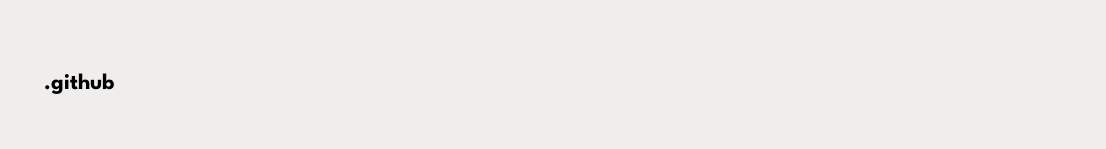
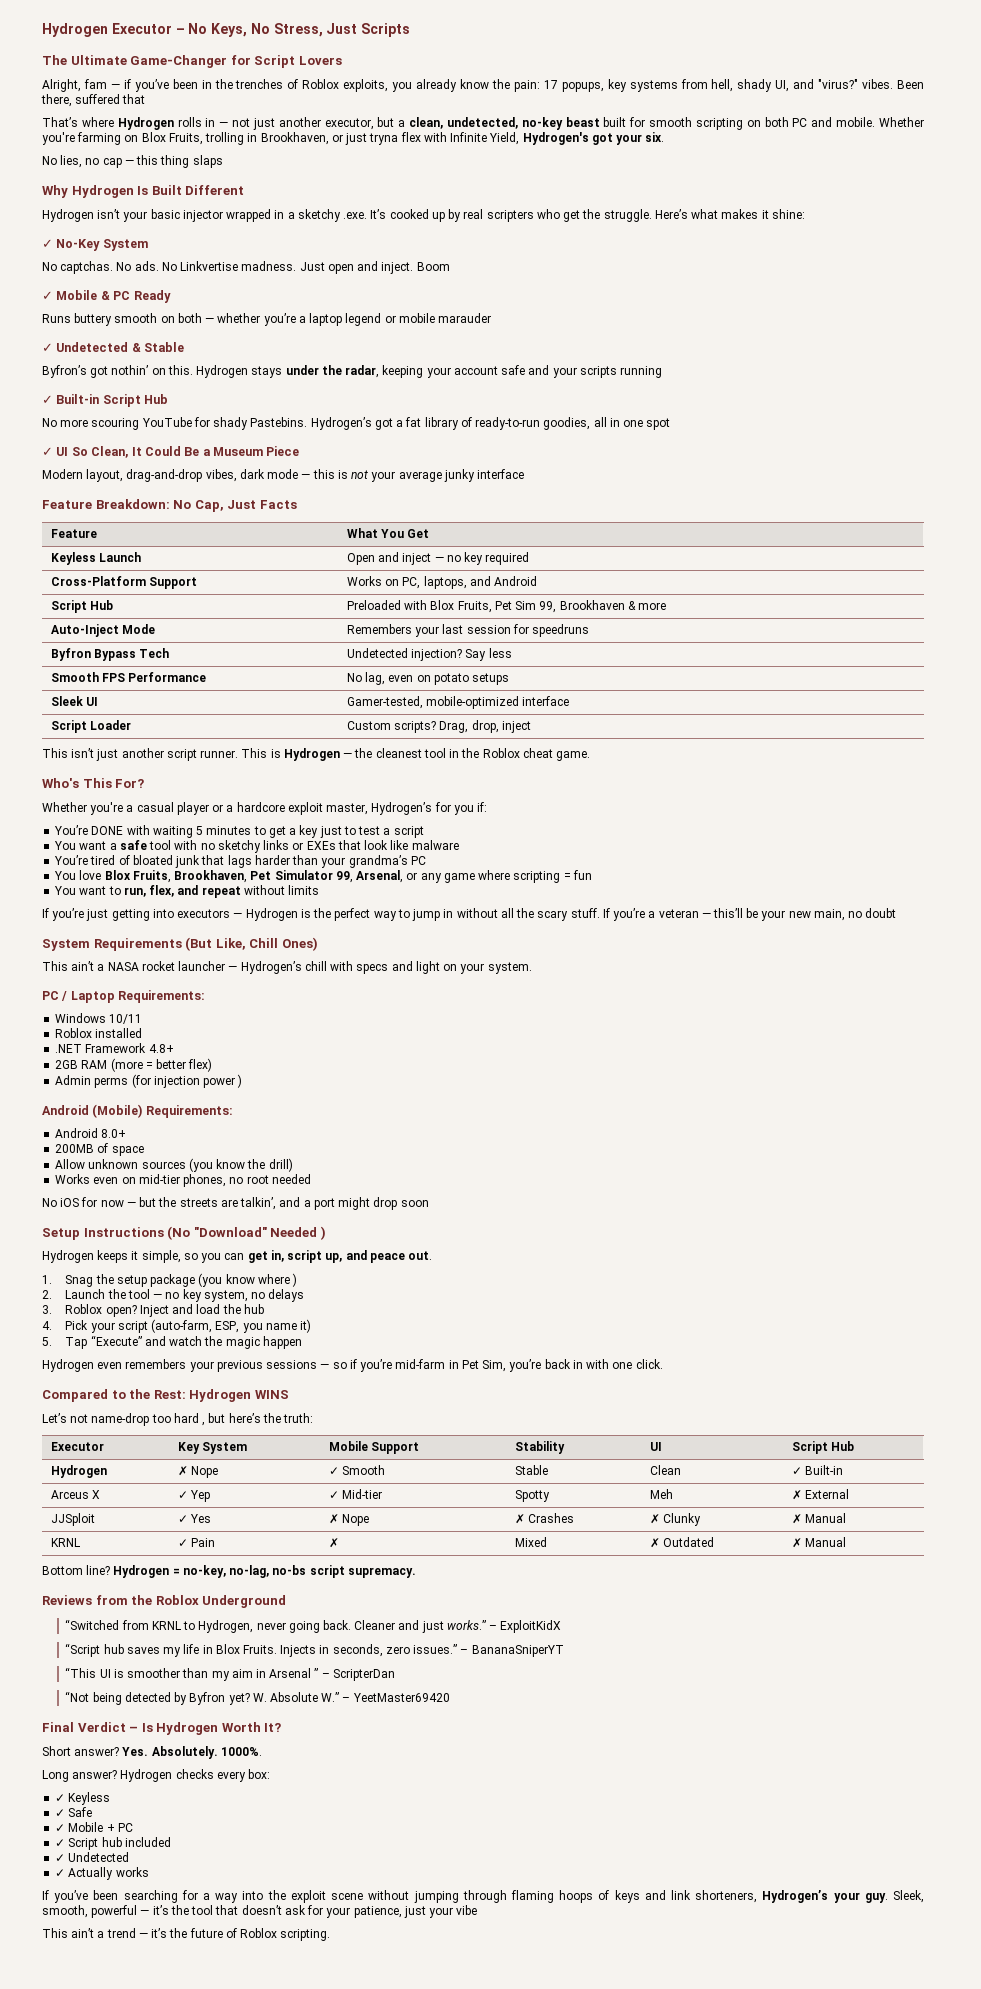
- .github
+ Hydrogen Executor – No Keys, No Stress, Just Scripts
+ The Ultimate Game-Changer for Script Lovers
+ Alright, fam — if you’ve been in the trenches of Roblox exploits, you already know the pain: 17 popups, key systems from hell, shady UI, and "virus?" vibes. Been there, suffered that
+ That’s where Hydrogen rolls in — not just another executor, but a clean, undetected, no-key beast built for smooth scripting on both PC and mobile. Whether you're farming on Blox Fruits, trolling in Brookhaven, or just tryna flex with Infinite Yield, Hydrogen's got your six.
+ No lies, no cap — this thing slaps
+ Why Hydrogen Is Built Different
+ Hydrogen isn’t your basic injector wrapped in a sketchy .exe. It’s cooked up by real scripters who get the struggle. Here’s what makes it shine:
+ ✓ No-Key System
+ No captchas. No ads. No Linkvertise madness. Just open and inject. Boom
+ ✓ Mobile & PC Ready
+ Runs buttery smooth on both — whether you’re a laptop legend or mobile marauder
+ ✓ Undetected & Stable
+ Byfron’s got nothin’ on this. Hydrogen stays under the radar, keeping your account safe and your scripts running
+ ✓ Built-in Script Hub
+ No more scouring YouTube for shady Pastebins. Hydrogen’s got a fat library of ready-to-run goodies, all in one spot
+ ✓ UI So Clean, It Could Be a Museum Piece
+ Modern layout, drag-and-drop vibes, dark mode — this is not your average junky interface
+ Feature Breakdown: No Cap, Just Facts
+ Feature | What You Get
+ Keyless Launch | Open and inject — no key required
+ Cross-Platform Support | Works on PC, laptops, and Android
+ Script Hub | Preloaded with Blox Fruits, Pet Sim 99, Brookhaven & more
+ Auto-Inject Mode | Remembers your last session for speedruns
+ Byfron Bypass Tech | Undetected injection? Say less
+ Smooth FPS Performance | No lag, even on potato setups
+ Sleek UI | Gamer-tested, mobile-optimized interface
+ Script Loader | Custom scripts? Drag, drop, inject
+ This isn’t just another script runner. This is Hydrogen — the cleanest tool in the Roblox cheat game.
+ Who's This For?
+ Whether you're a casual player or a hardcore exploit master, Hydrogen’s for you if:
+ You’re DONE with waiting 5 minutes to get a key just to test a script
+ You want a safe tool with no sketchy links or EXEs that look like malware
+ You’re tired of bloated junk that lags harder than your grandma’s PC
+ You love Blox Fruits, Brookhaven, Pet Simulator 99, Arsenal, or any game where scripting = fun
+ You want to run, flex, and repeat without limits
+ If you’re just getting into executors — Hydrogen is the perfect way to jump in without all the scary stuff. If you’re a veteran — this’ll be your new main, no doubt
+ System Requirements (But Like, Chill Ones)
+ This ain’t a NASA rocket launcher — Hydrogen’s chill with specs and light on your system.
+ PC / Laptop Requirements:
+ Windows 10/11
+ Roblox installed
+ .NET Framework 4.8+
+ 2GB RAM (more = better flex)
+ Admin perms (for injection power )
+ Android (Mobile) Requirements:
+ Android 8.0+
+ 200MB of space
+ Allow unknown sources (you know the drill)
+ Works even on mid-tier phones, no root needed
+ No iOS for now — but the streets are talkin’, and a port might drop soon
+ Setup Instructions (No "Download" Needed )
+ Hydrogen keeps it simple, so you can get in, script up, and peace out.
+ 1. Snag the setup package (you know where )
+ 2. Launch the tool — no key system, no delays
+ 3. Roblox open? Inject and load the hub
+ 4. Pick your script (auto-farm, ESP, you name it)
+ 5. Tap “Execute” and watch the magic happen
+ Hydrogen even remembers your previous sessions — so if you’re mid-farm in Pet Sim, you’re back in with one click.
+ Compared to the Rest: Hydrogen WINS
+ Let’s not name-drop too hard , but here’s the truth:
+ Executor | Key System | Mobile Support | Stability | UI | Script Hub
+ Hydrogen | ✗ Nope | ✓ Smooth | Stable | Clean | ✓ Built-in
+ Arceus X | ✓ Yep | ✓ Mid-tier | Spotty | Meh | ✗ External
+ JJSploit | ✓ Yes | ✗ Nope | ✗ Crashes | ✗ Clunky | ✗ Manual
+ KRNL | ✓ Pain | ✗ | Mixed | ✗ Outdated | ✗ Manual
+ Bottom line? Hydrogen = no-key, no-lag, no-bs script supremacy.
+ Reviews from the Roblox Underground
+ “Switched from KRNL to Hydrogen, never going back. Cleaner and just works.” – ExploitKidX
+ “Script hub saves my life in Blox Fruits. Injects in seconds, zero issues.” – BananaSniperYT
+ “This UI is smoother than my aim in Arsenal ” – ScripterDan
+ “Not being detected by Byfron yet? W. Absolute W.” – YeetMaster69420
+ Final Verdict – Is Hydrogen Worth It?
+ Short answer? Yes. Absolutely. 1000%.
+ Long answer? Hydrogen checks every box:
+ ✓ Keyless
+ ✓ Safe
+ ✓ Mobile + PC
+ ✓ Script hub included
+ ✓ Undetected
+ ✓ Actually works
+ If you’ve been searching for a way into the exploit scene without jumping through flaming hoops of keys and link shorteners, Hydrogen’s your guy. Sleek, smooth, powerful — it’s the tool that doesn’t ask for your patience, just your vibe
+ This ain’t a trend — it’s the future of Roblox scripting.

